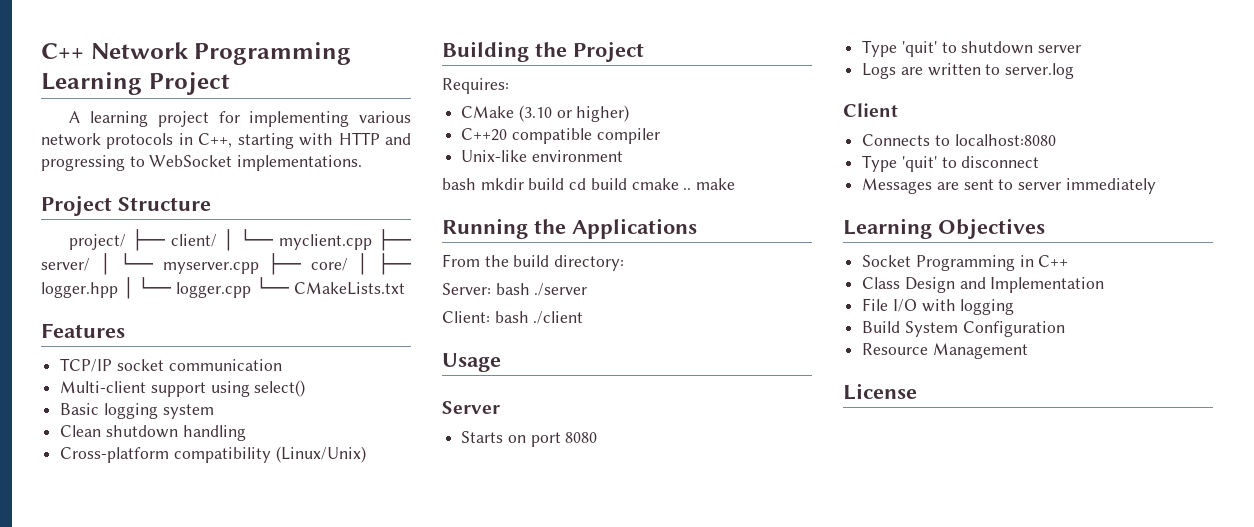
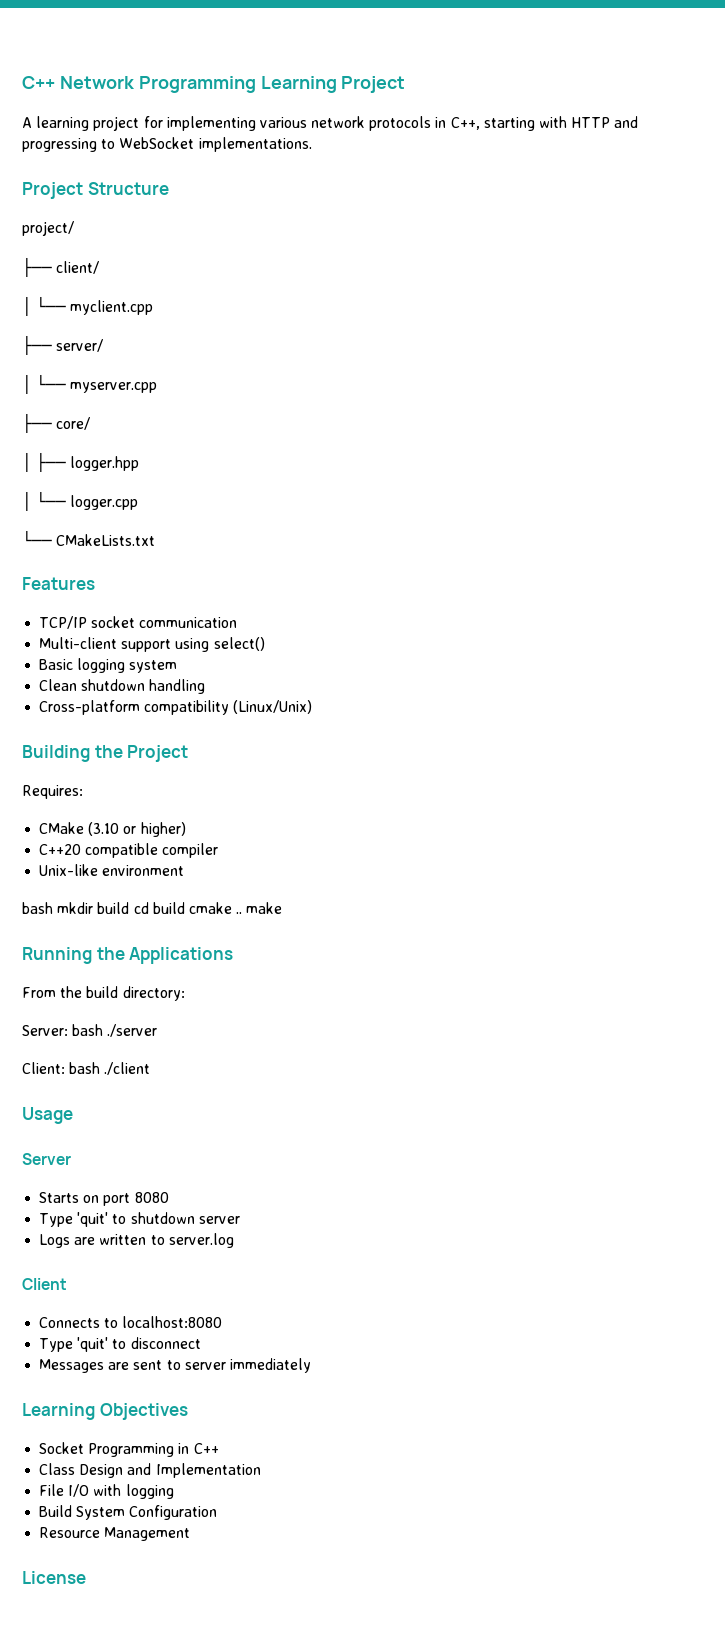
- project/ ├── client/ │ └── myclient.cpp ├── server/ │ └── myserver.cpp ├── core/ │ ├── logger.hpp │ └── logger.cpp └── CMakeLists.txt
+ project/
+ ├── client/
+ │ └── myclient.cpp
+ ├── server/
+ │ └── myserver.cpp
+ ├── core/
+ │ ├── logger.hpp
+ │ └── logger.cpp
+ └── CMakeLists.txt

